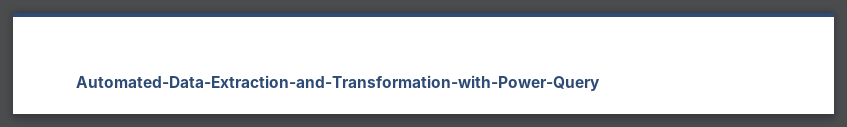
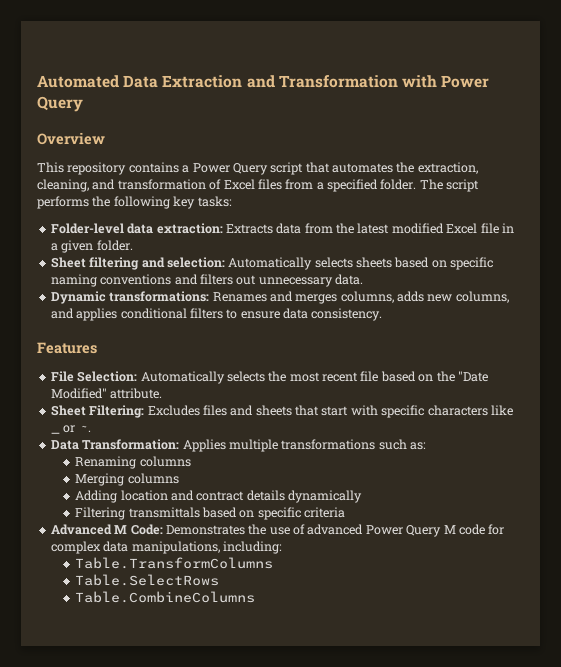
- Automated-Data-Extraction-and-Transformation-with-Power-Query
+ Automated Data Extraction and Transformation with Power Query
+ Overview
+ This repository contains a Power Query script that automates the extraction, cleaning, and transformation of Excel files from a specified folder. The script performs the following key tasks:
+ Folder-level data extraction: Extracts data from the latest modified Excel file in a given folder.
+ Sheet filtering and selection: Automatically selects sheets based on specific naming conventions and filters out unnecessary data.
+ Dynamic transformations: Renames and merges columns, adds new columns, and applies conditional filters to ensure data consistency.
+ Features
+ File Selection: Automatically selects the most recent file based on the "Date Modified" attribute.
+ Sheet Filtering: Excludes files and sheets that start with specific characters like _ or ~.
+ Data Transformation: Applies multiple transformations such as:
+ Renaming columns
+ Merging columns
+ Adding location and contract details dynamically
+ Filtering transmittals based on specific criteria
+ Advanced M Code: Demonstrates the use of advanced Power Query M code for complex data manipulations, including:
+ Table.TransformColumns
+ Table.SelectRows
+ Table.CombineColumns

